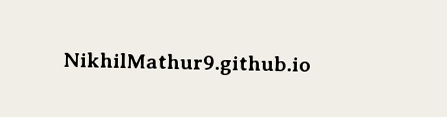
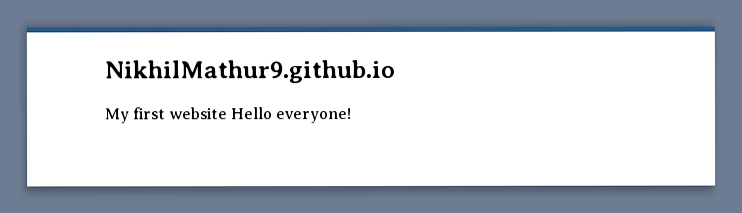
+ My first website Hello everyone!

